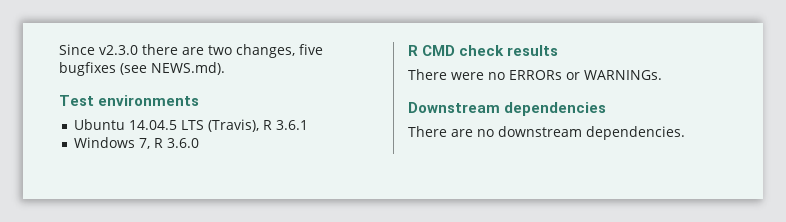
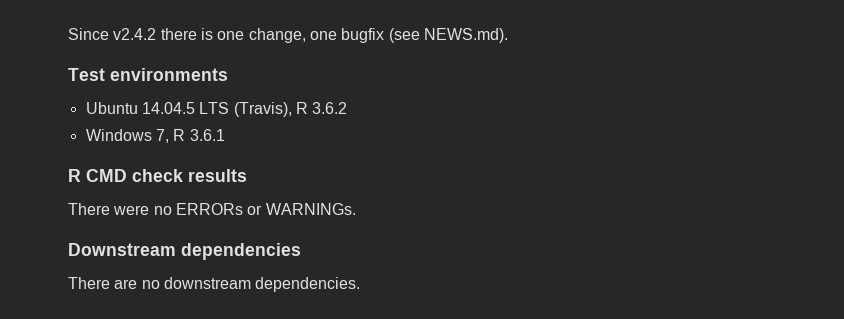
- Since v2.3.0 there are two changes, five bugfixes (see NEWS.md).
+ Since v2.4.2 there is one change, one bugfix (see NEWS.md).
- Ubuntu 14.04.5 LTS (Travis), R 3.6.1
+ Ubuntu 14.04.5 LTS (Travis), R 3.6.2
- Windows 7, R 3.6.0
+ Windows 7, R 3.6.1

